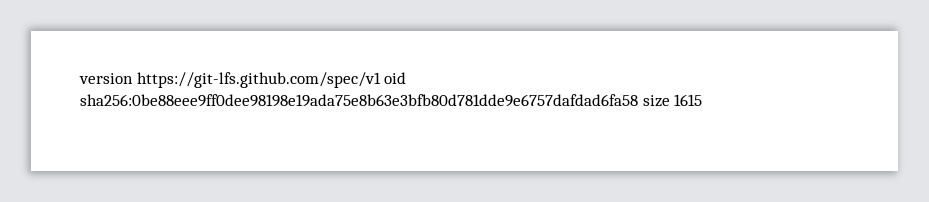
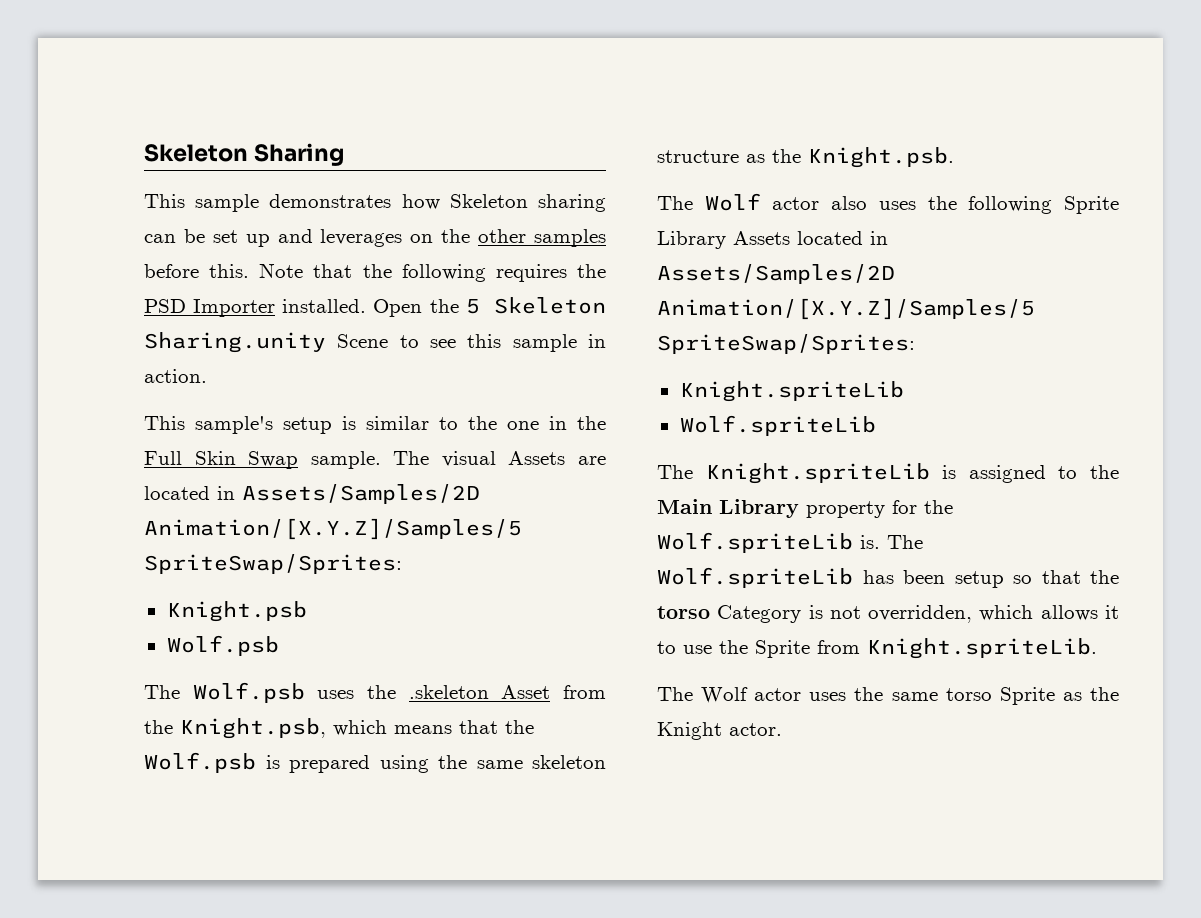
- version https://git-lfs.github.com/spec/v1 oid sha256:0be88eee9ff0dee98198e19ada75e8b63e3bfb80d781dde9e6757dafdad6fa58 size 1615
+ Skeleton Sharing
+ This sample demonstrates how Skeleton sharing can be set up and leverages on the other samples before this. Note that the following requires the PSD Importer installed. Open the 5 Skeleton Sharing.unity Scene to see this sample in action.
+ This sample's setup is similar to the one in the Full Skin Swap sample. The visual Assets are located in Assets/Samples/2D Animation/[X.Y.Z]/Samples/5 SpriteSwap/Sprites:
+ Knight.psb
+ Wolf.psb
+ The Wolf.psb uses the .skeleton Asset from the Knight.psb, which means that the Wolf.psb is prepared using the same skeleton structure as the Knight.psb.
+ The Wolf actor also uses the following Sprite Library Assets located in Assets/Samples/2D Animation/[X.Y.Z]/Samples/5 SpriteSwap/Sprites:
+ Knight.spriteLib
+ Wolf.spriteLib
+ The Knight.spriteLib is assigned to the Main Library property for the Wolf.spriteLib is. The Wolf.spriteLib has been setup so that the torso Category is not overridden, which allows it to use the Sprite from Knight.spriteLib.
+ The Wolf actor uses the same torso Sprite as the Knight actor.

